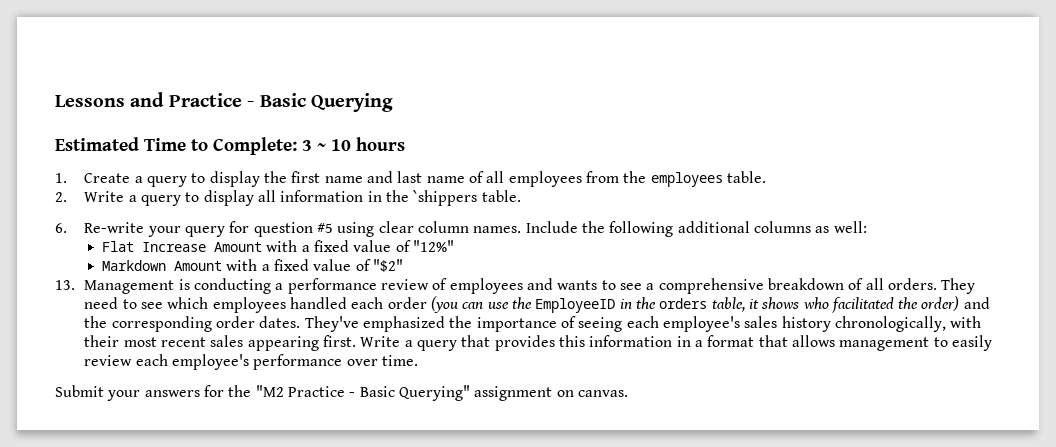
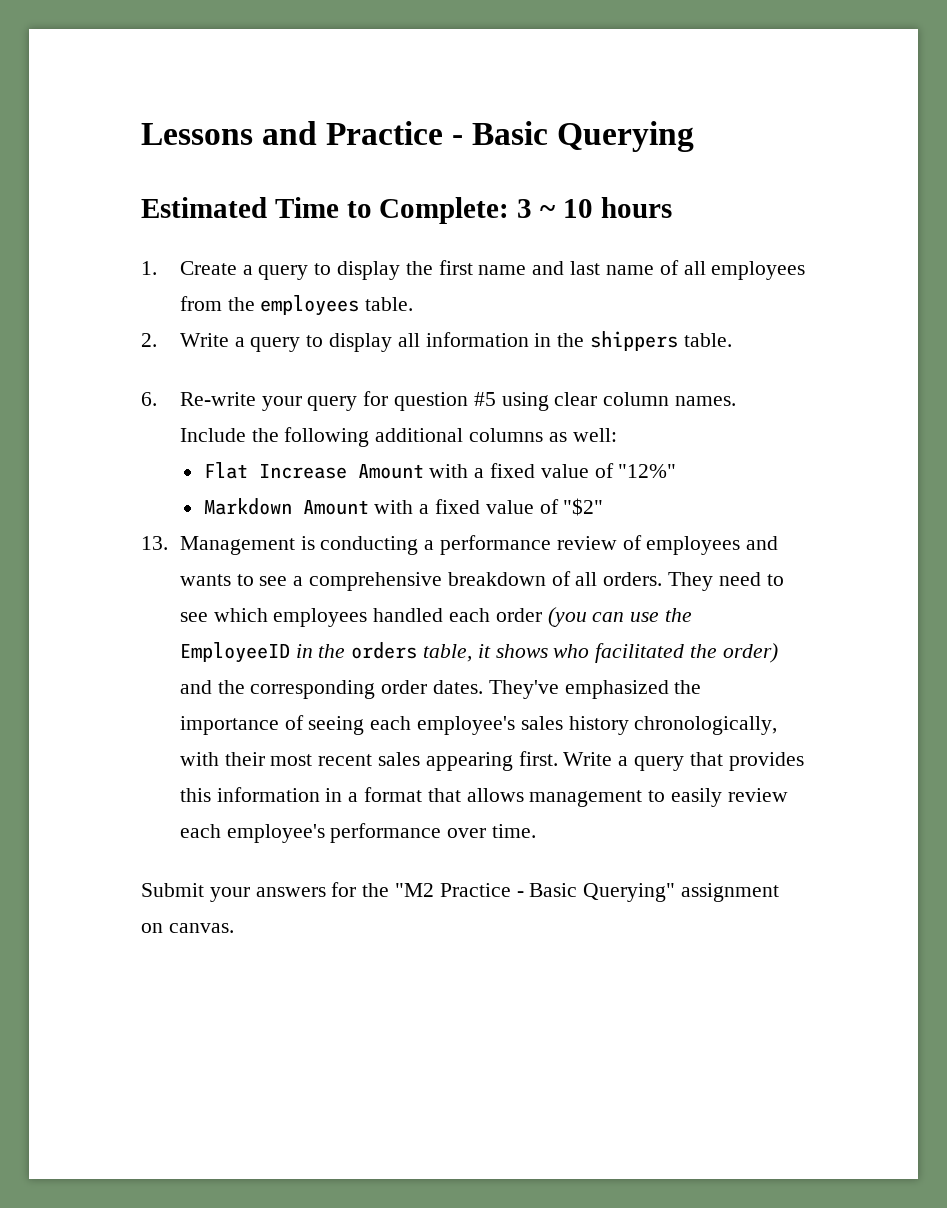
- 2. Write a query to display all information in the `shippers table.
+ 2. Write a query to display all information in the shippers table.

